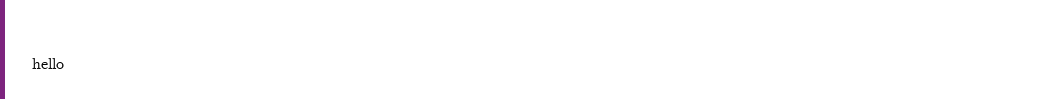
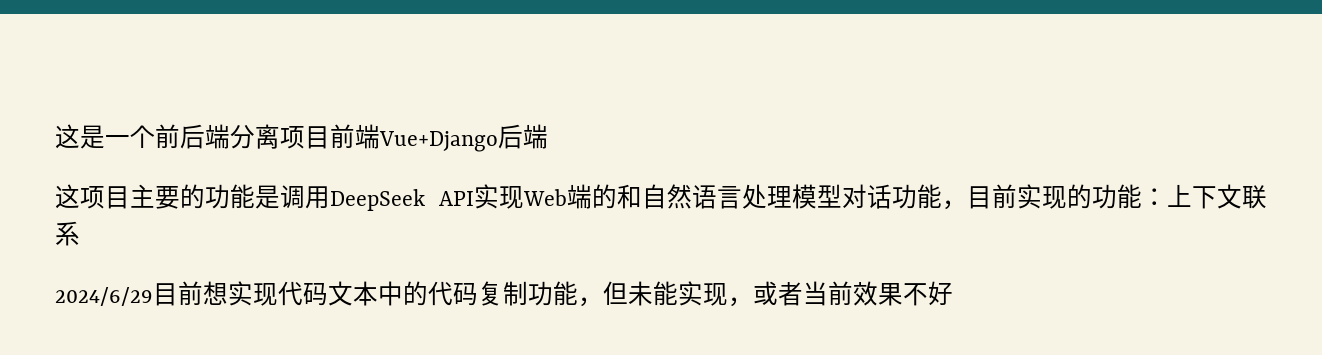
- hello
+ 这是一个前后端分离项目前端Vue+Django后端
+ 这项目主要的功能是调用DeepSeek API实现Web端的和自然语言处理模型对话功能，目前实现的功能：上下文联系
+ 2024/6/29目前想实现代码文本中的代码复制功能，但未能实现，或者当前效果不好

